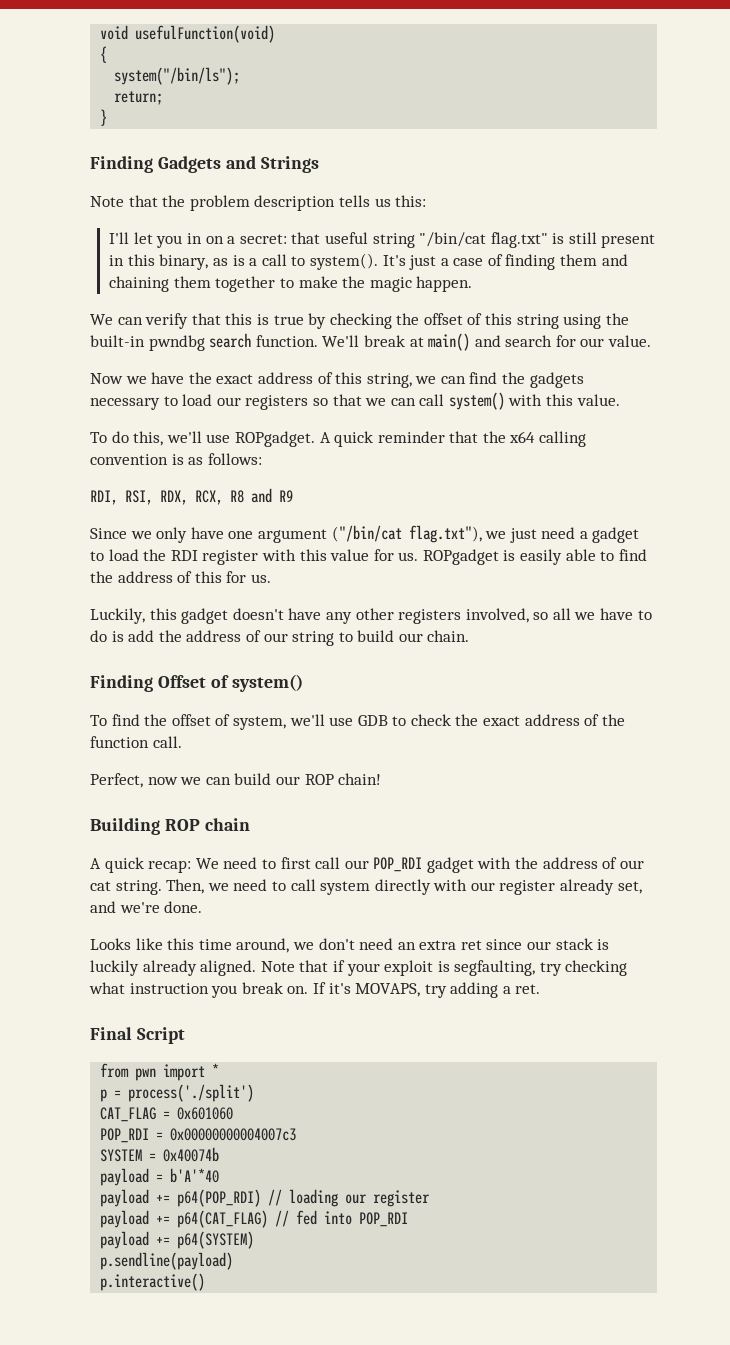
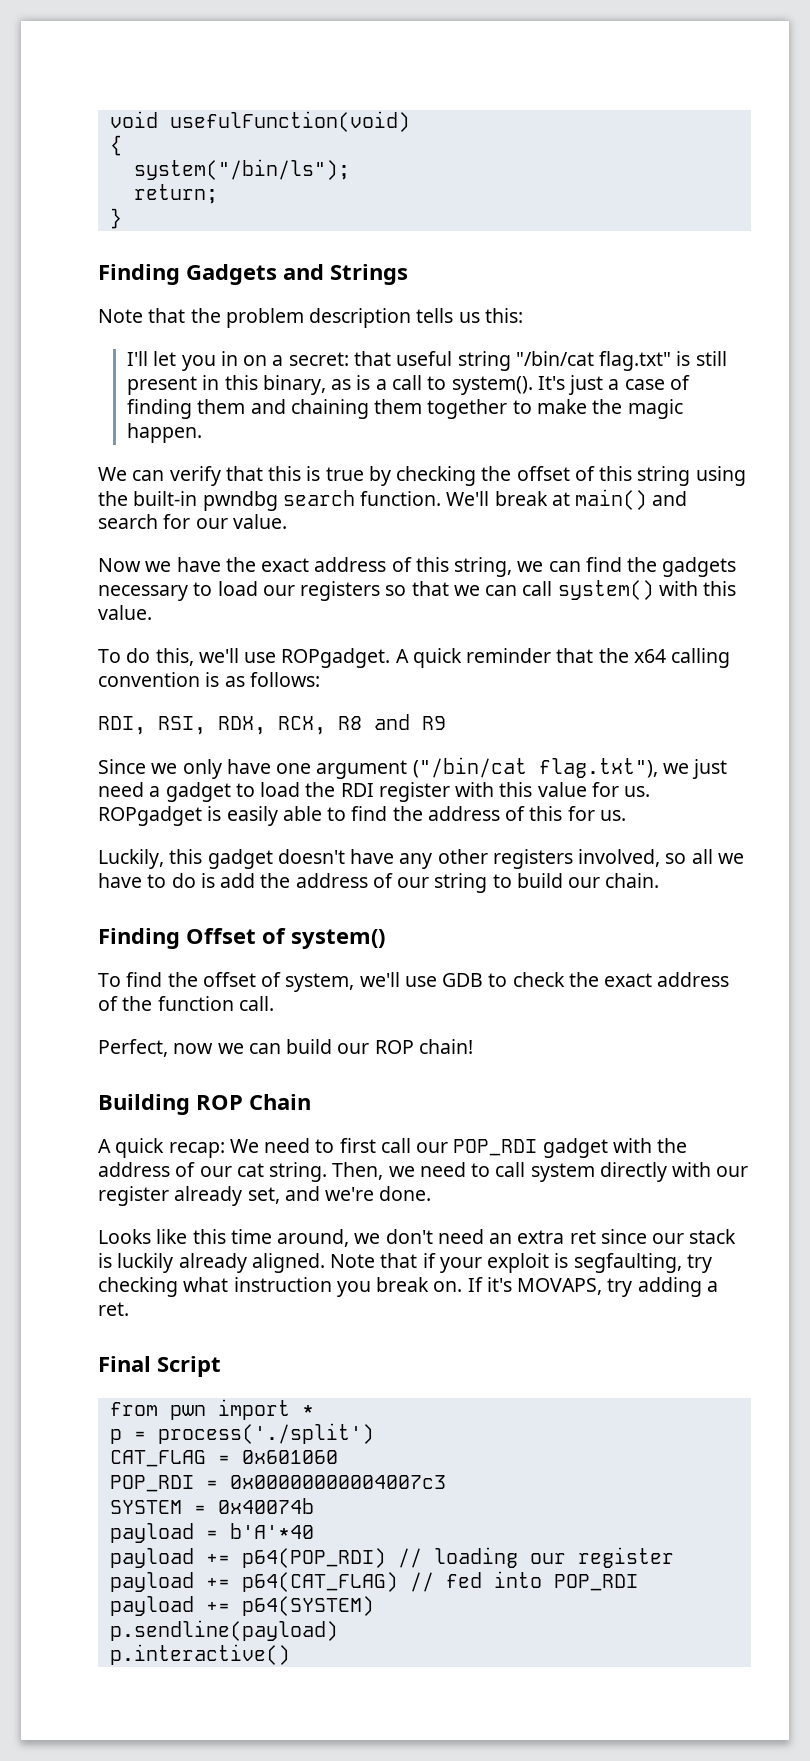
- Building ROP chain
+ Building ROP Chain

